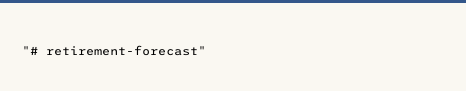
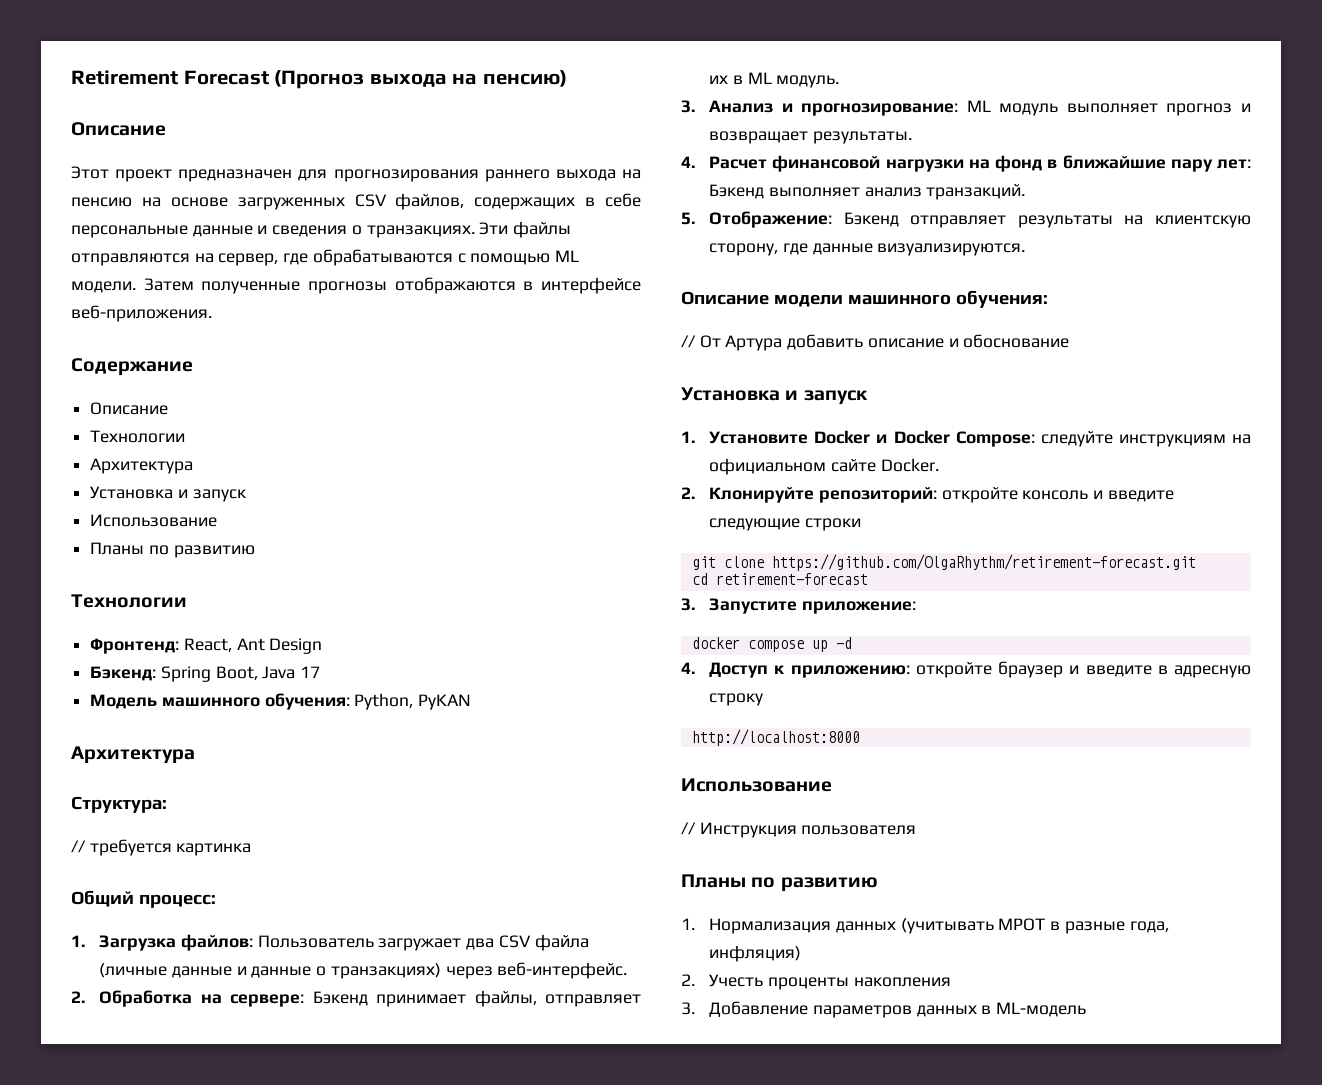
- "# retirement-forecast"
+ Retirement Forecast (Прогноз выхода на пенсию)
+ Описание
+ Этот проект предназначен для прогнозирования раннего выхода на пенсию на основе загруженных CSV файлов, содержащих в себе персональные данные и сведения о транзакциях. Эти файлы отправляются на сервер, где обрабатываются с помощью ML модели. Затем полученные прогнозы отображаются в интерфейсе веб-приложения.
+ Содержание
+ Описание
+ Технологии
+ Архитектура
+ Установка и запуск
+ Использование
+ Планы по развитию
+ Технологии
+ Фронтенд: React, Ant Design
+ Бэкенд: Spring Boot, Java 17
+ Модель машинного обучения: Python, PyKAN
+ Архитектура
+ Структура:
+ // требуется картинка
+ Общий процесс:
+ 1. Загрузка файлов: Пользователь загружает два CSV файла (личные данные и данные о транзакциях) через веб-интерфейс.
+ 2. Обработка на сервере: Бэкенд принимает файлы, отправляет их в ML модуль.
+ 3. Анализ и прогнозирование: ML модуль выполняет прогноз и возвращает результаты.
+ 4. Расчет финансовой нагрузки на фонд в ближайшие пару лет: Бэкенд выполняет анализ транзакций.
+ 5. Отображение: Бэкенд отправляет результаты на клиентскую сторону, где данные визуализируются.
+ Описание модели машинного обучения:
+ // От Артура добавить описание и обоснование
+ Установка и запуск
+ 1. Установите Docker и Docker Compose: следуйте инструкциям на официальном сайте Docker.
+ 2. Клонируйте репозиторий: откройте консоль и введите следующие строки
+ git clone https://github.com/OlgaRhythm/retirement-forecast.git
+ cd retirement-forecast
+ 3. Запустите приложение:
+ docker compose up -d
+ 4. Доступ к приложению: откройте браузер и введите в адресную строку
+ http://localhost:8000
+ Использование
+ // Инструкция пользователя
+ Планы по развитию
+ 1. Нормализация данных (учитывать МРОТ в разные года, инфляция)
+ 2. Учесть проценты накопления
+ 3. Добавление параметров данных в ML-модель

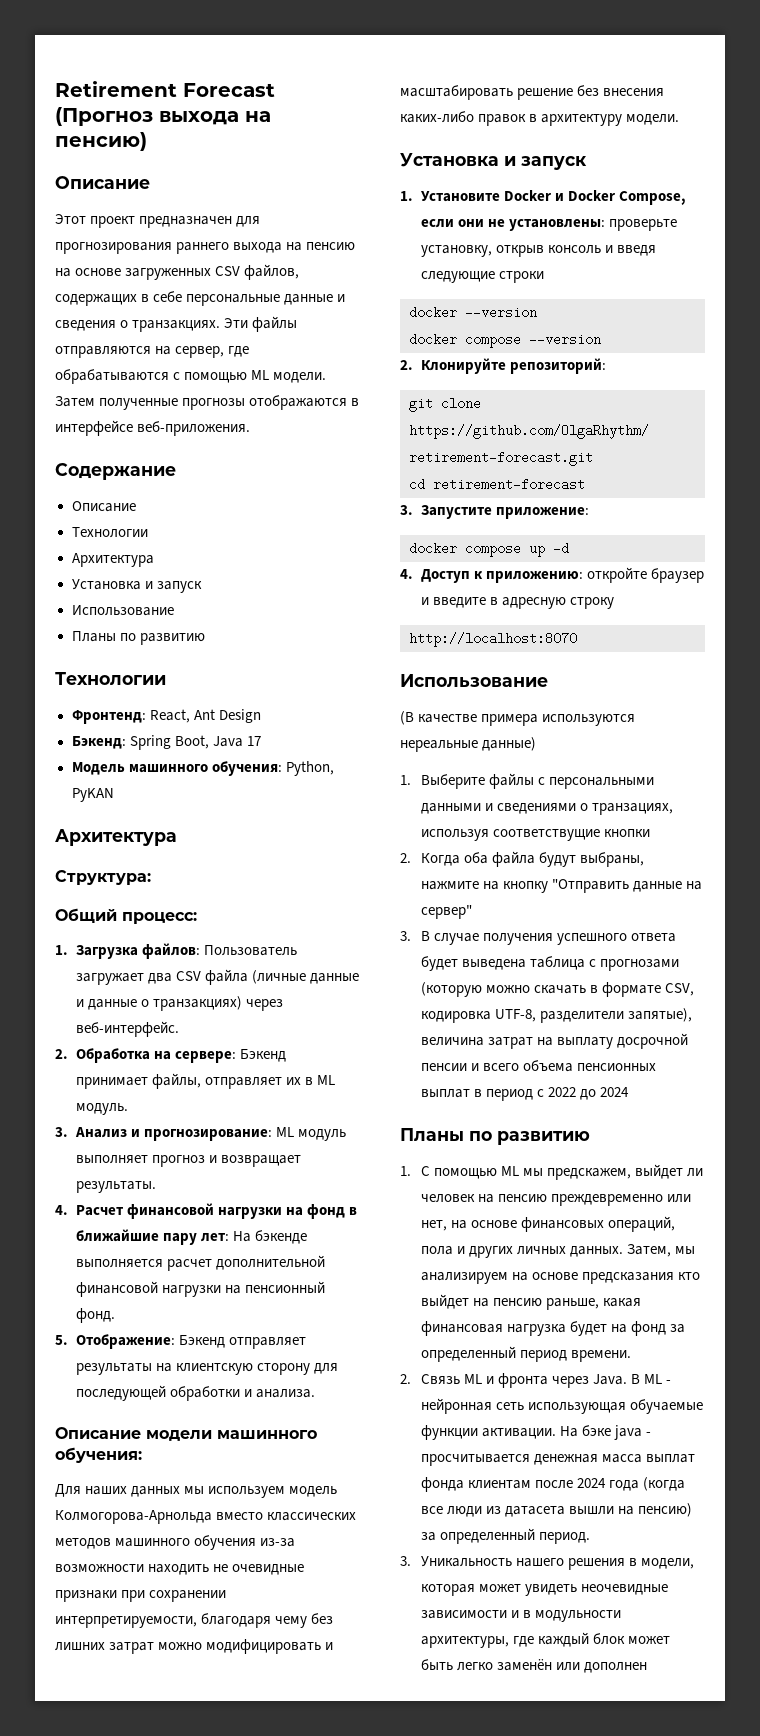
- // требуется картинка
- 4. Расчет финансовой нагрузки на фонд в ближайшие пару лет: Бэкенд выполняет анализ транзакций.
+ 4. Расчет финансовой нагрузки на фонд в ближайшие пару лет: На бэкенде выполняется расчет дополнительной финансовой нагрузки на пенсионный фонд.
- 5. Отображение: Бэкенд отправляет результаты на клиентскую сторону, где данные визуализируются.
+ 5. Отображение: Бэкенд отправляет результаты на клиентскую сторону для последующей обработки и анализа.
  Описание модели машинного обучения:
- // От Артура добавить описание и обоснование
+ Для наших данных мы используем модель Колмогорова-Арнольда вместо классических методов машинного обучения из-за возможности находить не очевидные признаки при сохранении интерпретируемости, благодаря чему без лишних затрат можно модифицировать и масштабировать решение без внесения каких-либо правок в архитектуру модели.
- 1. Установите Docker и Docker Compose: следуйте инструкциям на официальном сайте Docker.
- 2. Клонируйте репозиторий: откройте консоль и введите следующие строки
+ 1. Установите Docker и Docker Compose, если они не установлены: проверьте установку, открыв консоль и введя следующие строки
+ docker --version
+ docker compose --version
+ 2. Клонируйте репозиторий:
- http://localhost:8000
+ http://localhost:8070
  Использование
- // Инструкция пользователя
+ (В качестве примера используются нереальные данные)
+ 1. Выберите файлы с персональными данными и сведениями о транзациях, используя соответствущие кнопки
+ 2. Когда оба файла будут выбраны, нажмите на кнопку "Отправить данные на сервер"
+ 3. В случае получения успешного ответа будет выведена таблица с прогнозами (которую можно скачать в формате CSV, кодировка UTF-8, разделители запятые), величина затрат на выплату досрочной пенсии и всего объема пенсионных выплат в период с 2022 до 2024
  Планы по развитию
- 1. Нормализация данных (учитывать МРОТ в разные года, инфляция)
- 2. Учесть проценты накопления
- 3. Добавление параметров данных в ML-модель
+ 1. С помощью ML мы предскажем, выйдет ли человек на пенсию преждевременно или нет, на основе финансовых операций, пола и других личных данных. Затем, мы анализируем на основе предсказания кто выйдет на пенсию раньше, какая финансовая нагрузка будет на фонд за определенный период времени.
+ 2. Связь ML и фронта через Java. В ML - нейронная сеть использующая обучаемые функции активации. На бэке java - просчитывается денежная масса выплат фонда клиентам после 2024 года (когда все люди из датасета вышли на пенсию) за определенный период.
+ 3. Уникальность нашего решения в модели, которая может увидеть неочевидные зависимости и в модульности архитектуры, где каждый блок может быть легко заменён или дополнен

